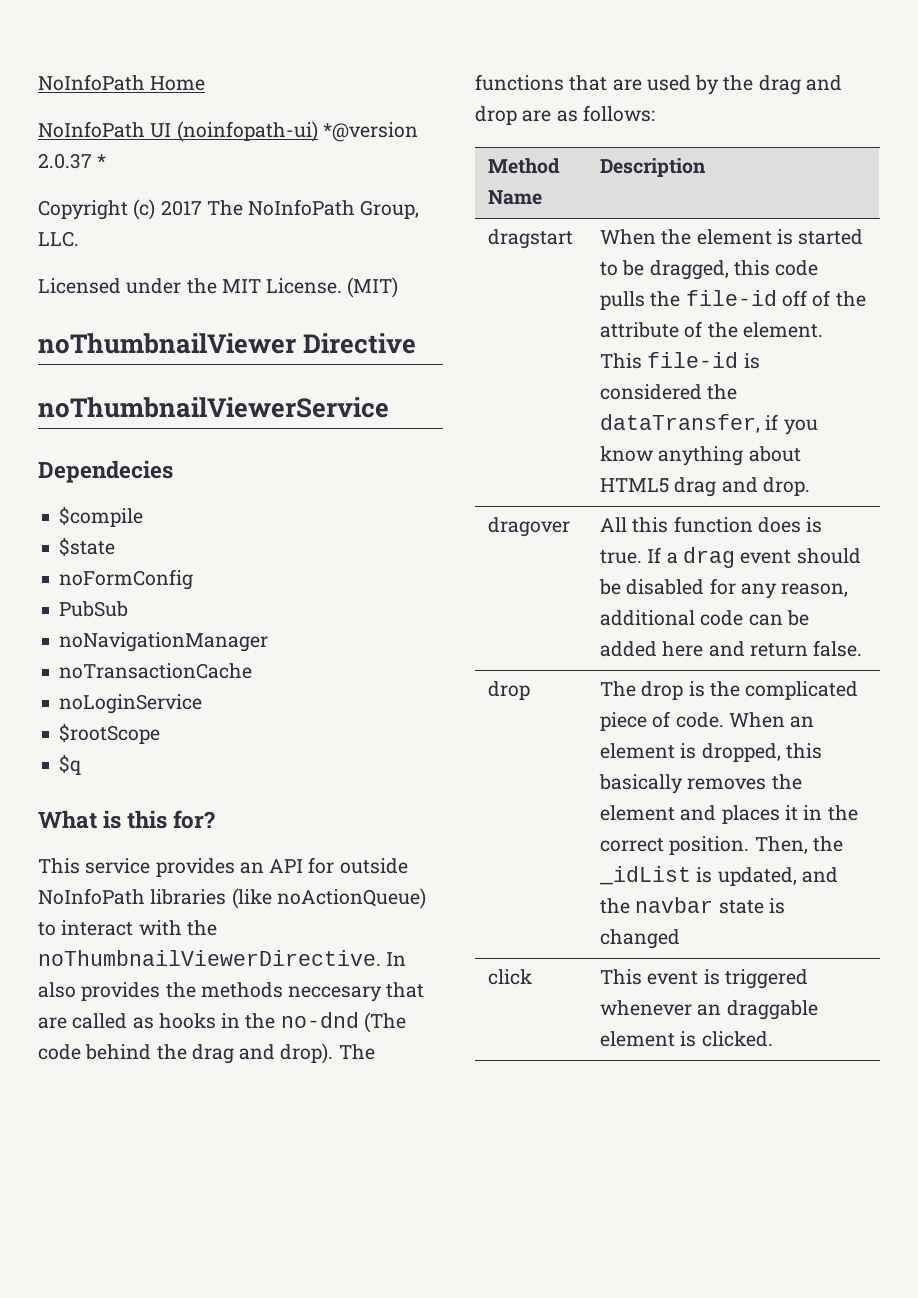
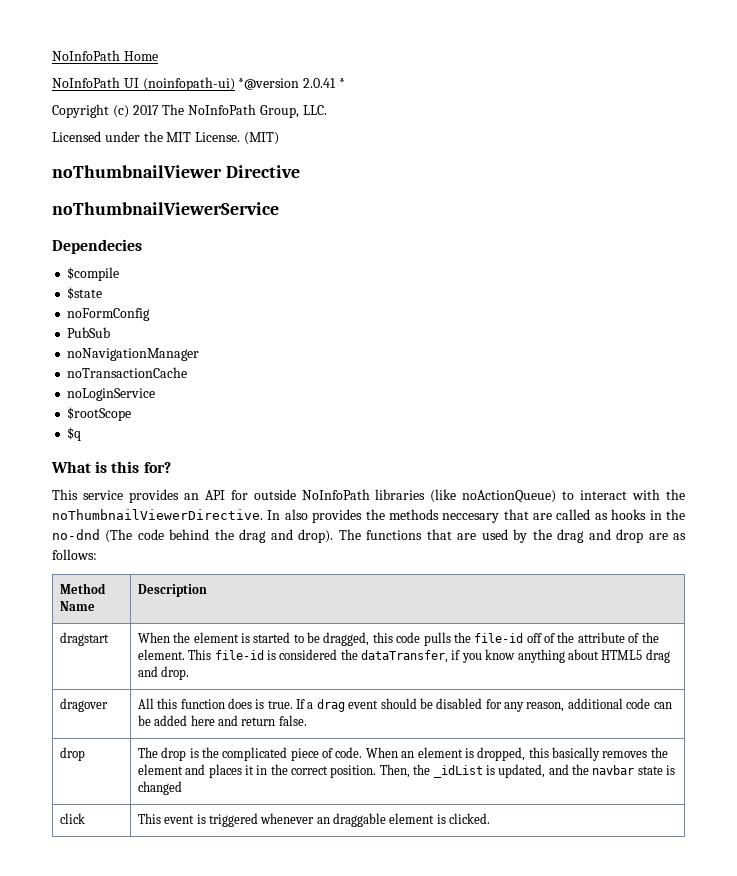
- NoInfoPath UI (noinfopath-ui) *@version 2.0.37 *
+ NoInfoPath UI (noinfopath-ui) *@version 2.0.41 *

